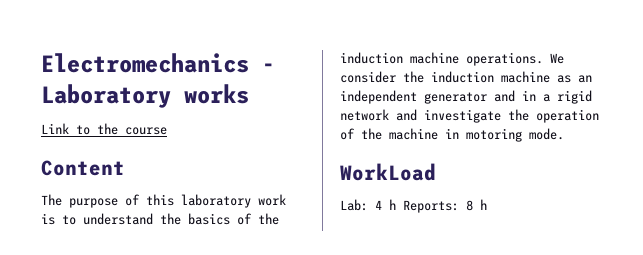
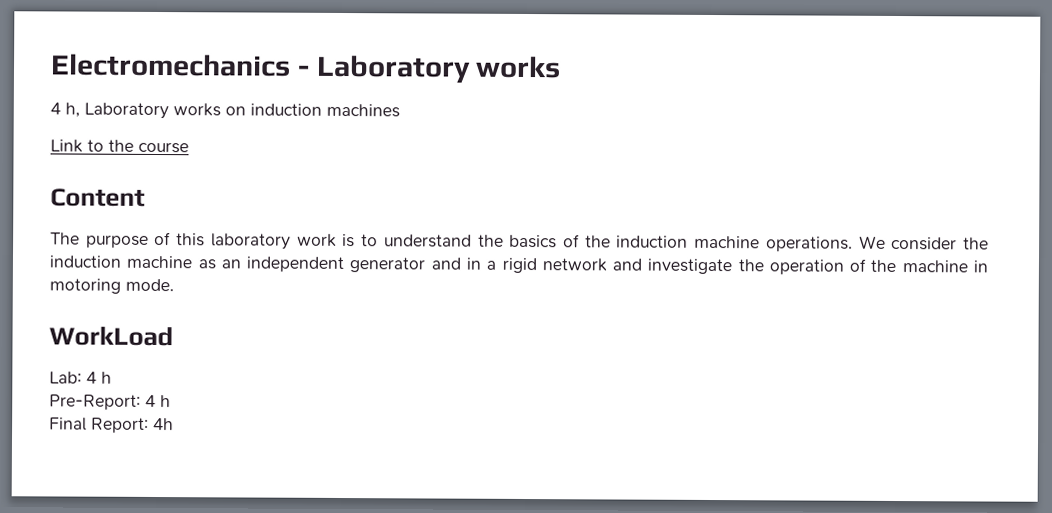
+ 4 h, Laboratory works on induction machines
- Lab: 4 h Reports: 8 h
+ Lab: 4 h
+ Pre-Report: 4 h
+ Final Report: 4h

